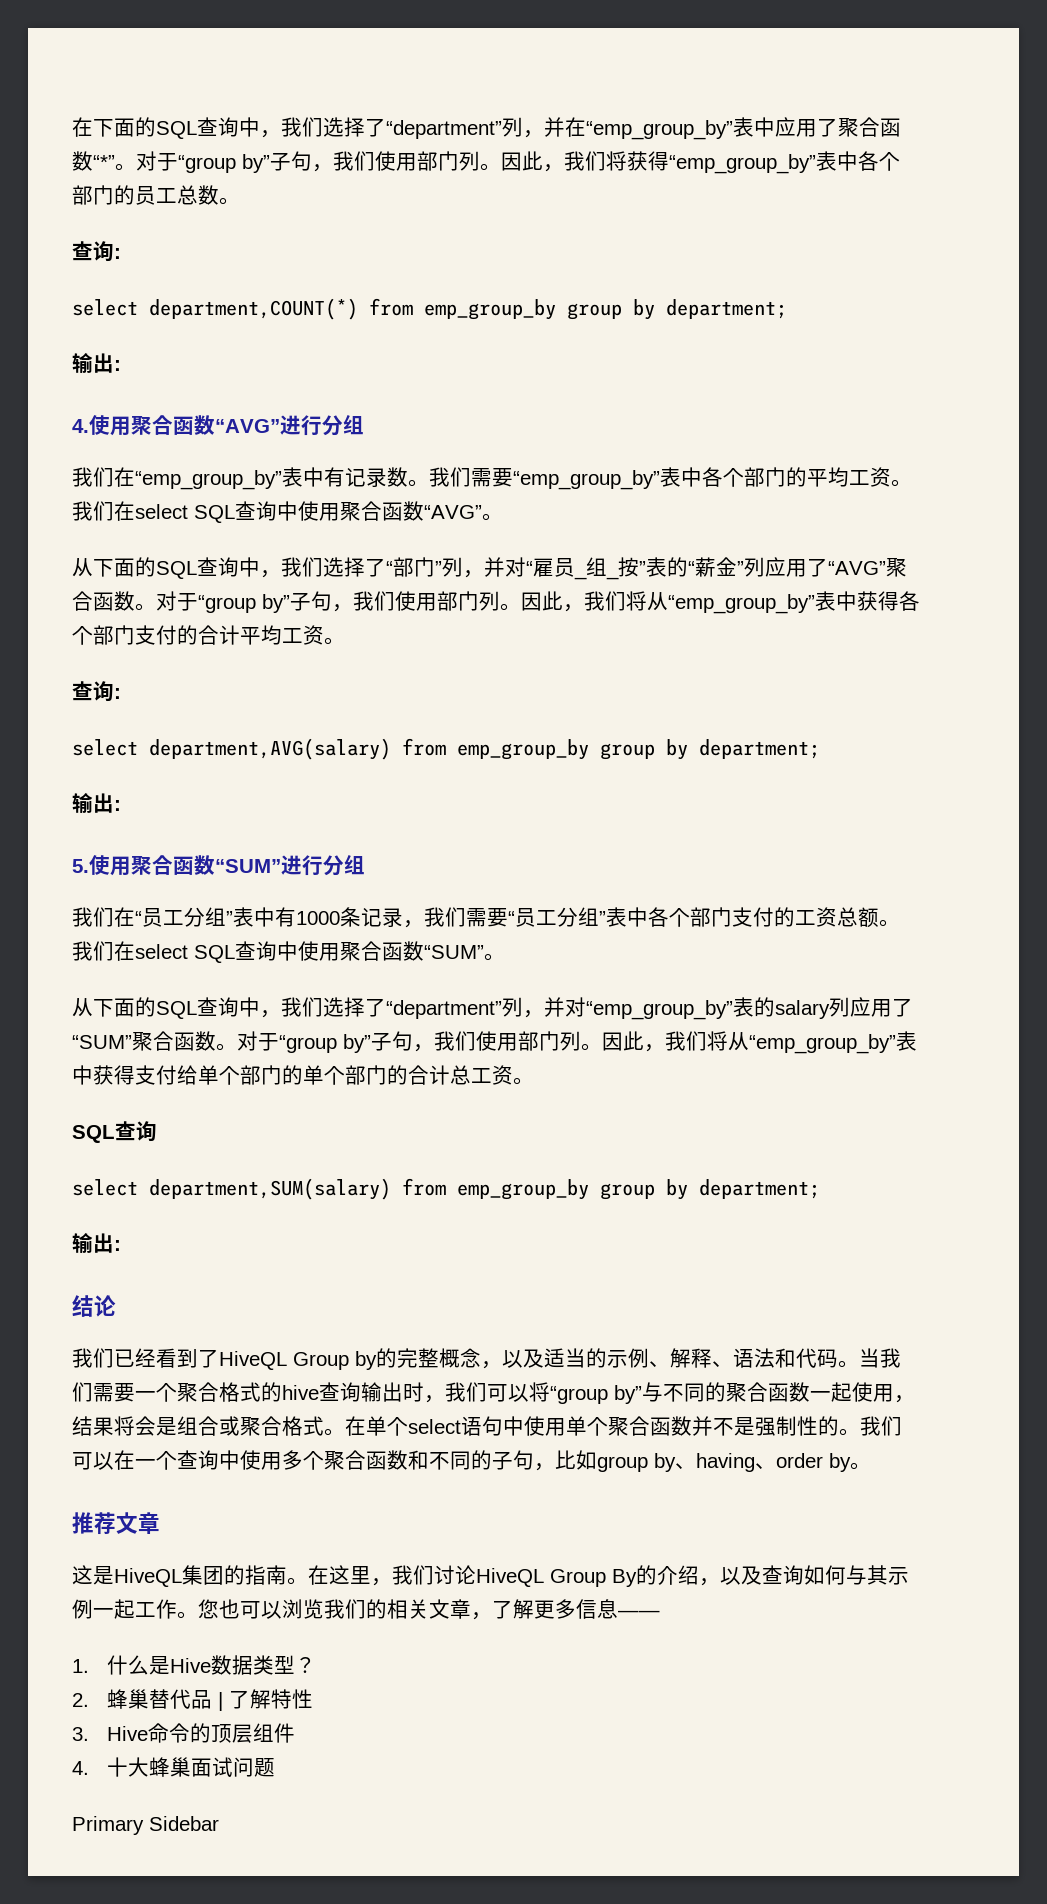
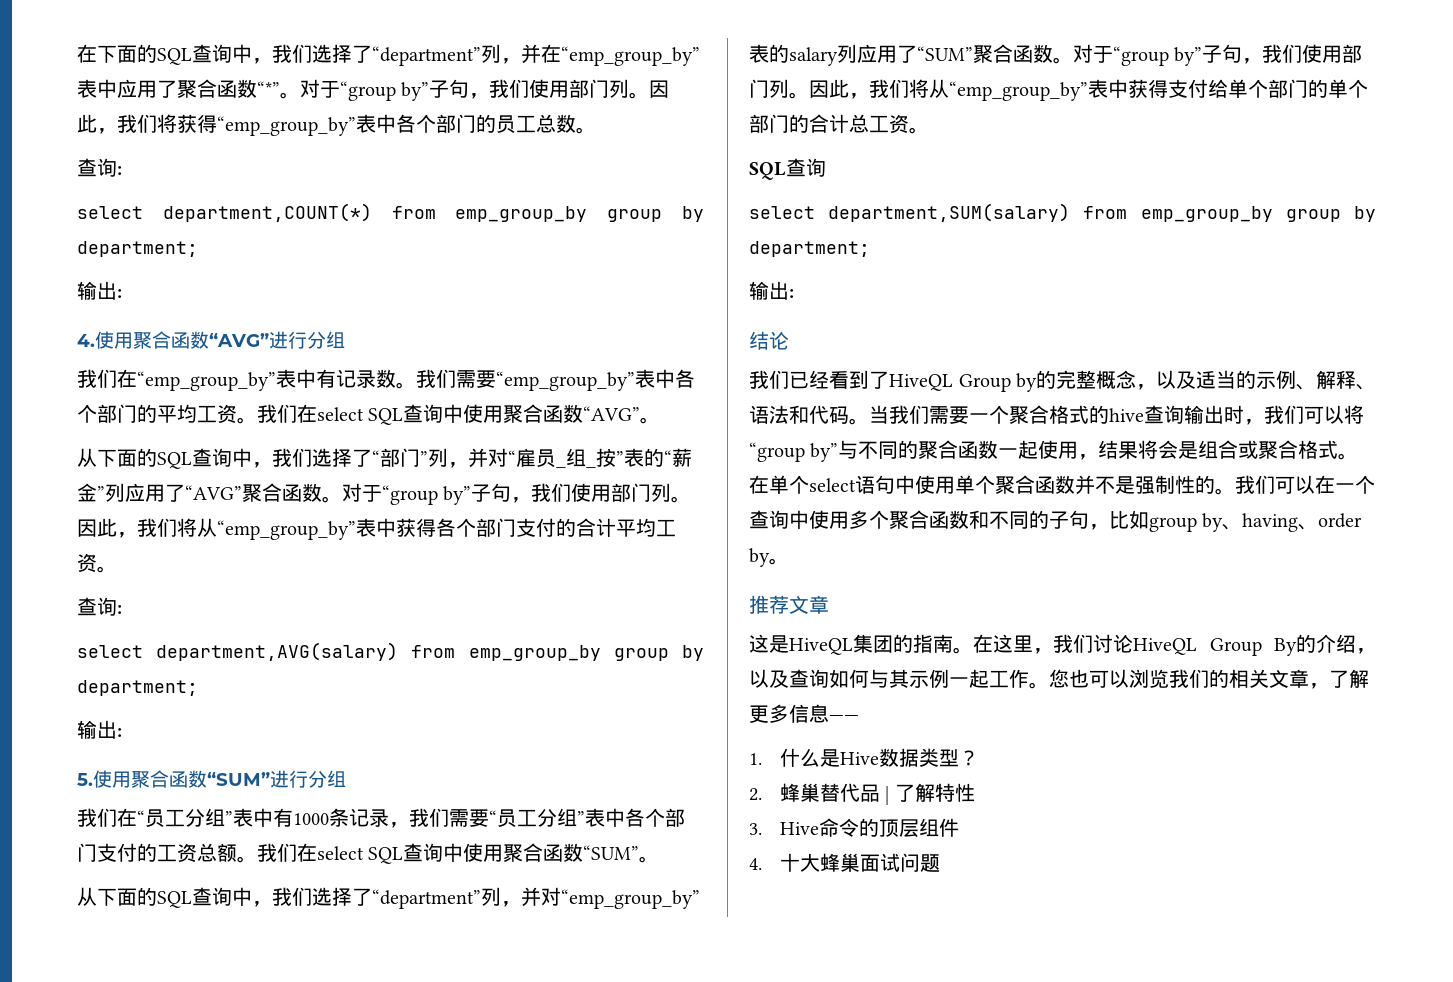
- Primary Sidebar

